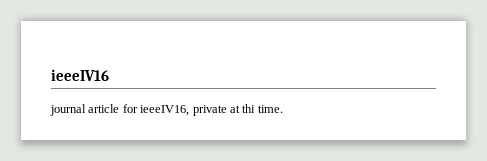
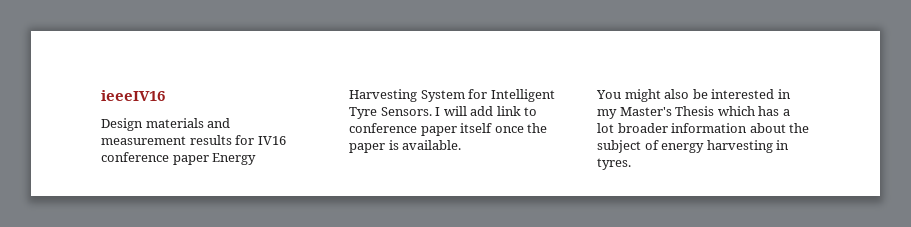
- journal article for ieeeIV16, private at thi time.
+ Design materials and measurement results for IV16 conference paper Energy Harvesting System for Intelligent Tyre Sensors. I will add link to conference paper itself once the paper is available.
+ You might also be interested in my Master's Thesis which has a lot broader information about the subject of energy harvesting in tyres.

